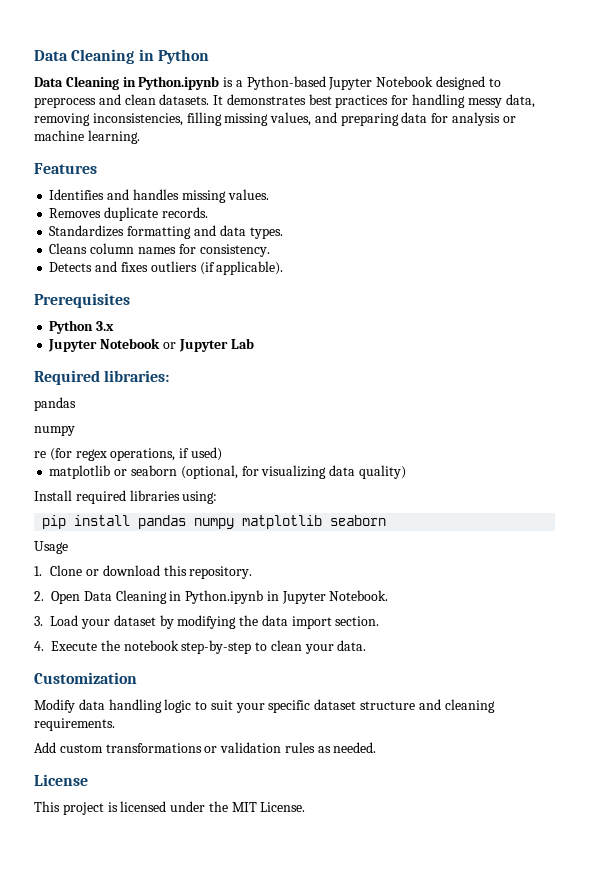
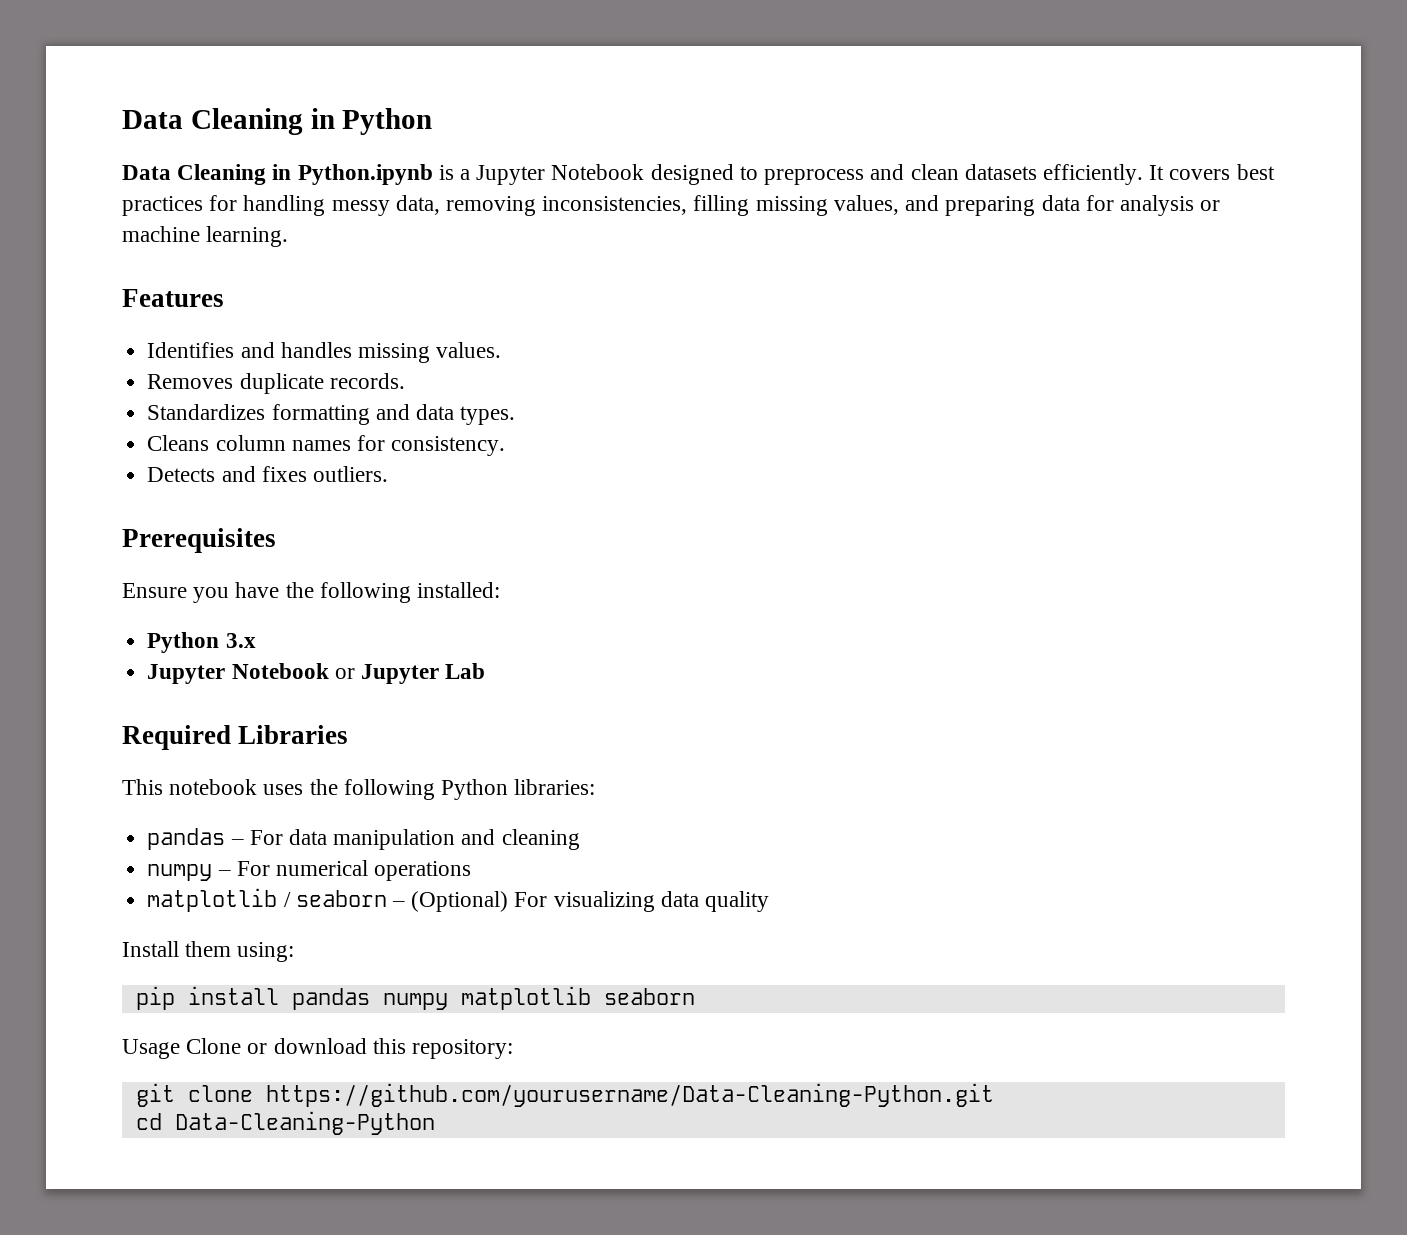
- Data Cleaning in Python.ipynb is a Python-based Jupyter Notebook designed to preprocess and clean datasets. It demonstrates best practices for handling messy data, removing inconsistencies, filling missing values, and preparing data for analysis or machine learning.
+ Data Cleaning in Python.ipynb is a Jupyter Notebook designed to preprocess and clean datasets efficiently. It covers best practices for handling messy data, removing inconsistencies, filling missing values, and preparing data for analysis or machine learning.
- Detects and fixes outliers (if applicable).
+ Detects and fixes outliers.
  Prerequisites
+ Ensure you have the following installed:
- Required libraries:
- pandas
- numpy
- re (for regex operations, if used)
- matplotlib or seaborn (optional, for visualizing data quality)
+ Required Libraries
+ This notebook uses the following Python libraries:
+ pandas – For data manipulation and cleaning
+ numpy – For numerical operations
+ matplotlib / seaborn – (Optional) For visualizing data quality
- Install required libraries using:
+ Install them using:
- Usage
- 1. Clone or download this repository.
- 2. Open Data Cleaning in Python.ipynb in Jupyter Notebook.
- 3. Load your dataset by modifying the data import section.
- 4. Execute the notebook step-by-step to clean your data.
- Customization
- Modify data handling logic to suit your specific dataset structure and cleaning requirements.
- Add custom transformations or validation rules as needed.
- License
- This project is licensed under the MIT License.
+ Usage Clone or download this repository:
+ git clone https://github.com/yourusername/Data-Cleaning-Python.git
+ cd Data-Cleaning-Python

